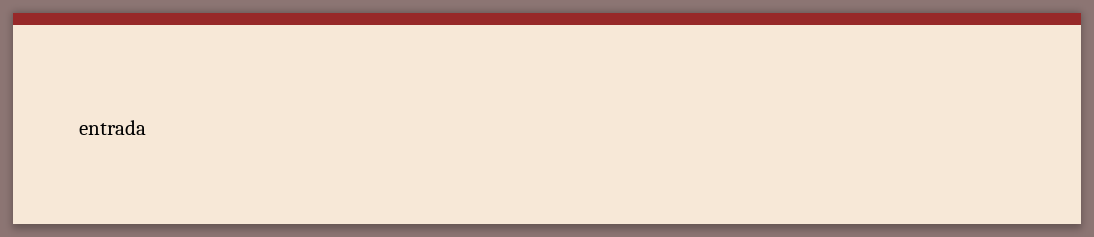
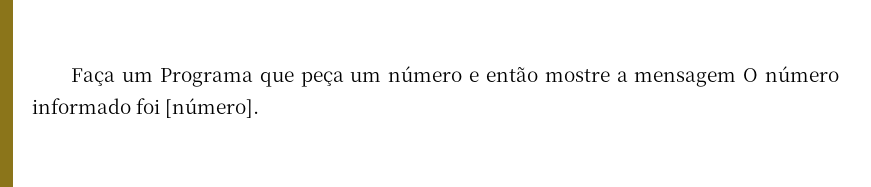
- entrada
+ Faça um Programa que peça um número e então mostre a mensagem O número informado foi [número].

